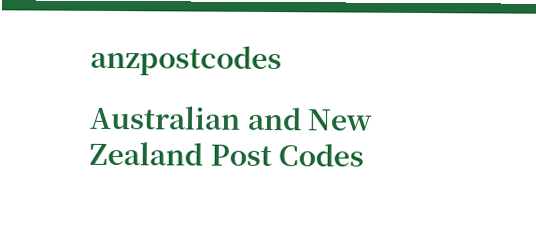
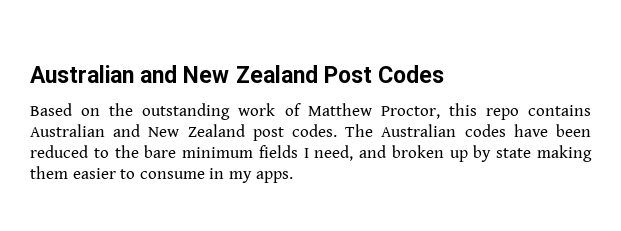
- anzpostcodes
+ Based on the outstanding work of Matthew Proctor, this repo contains Australian and New Zealand post codes. The Australian codes have been reduced to the bare minimum fields I need, and broken up by state making them easier to consume in my apps.

